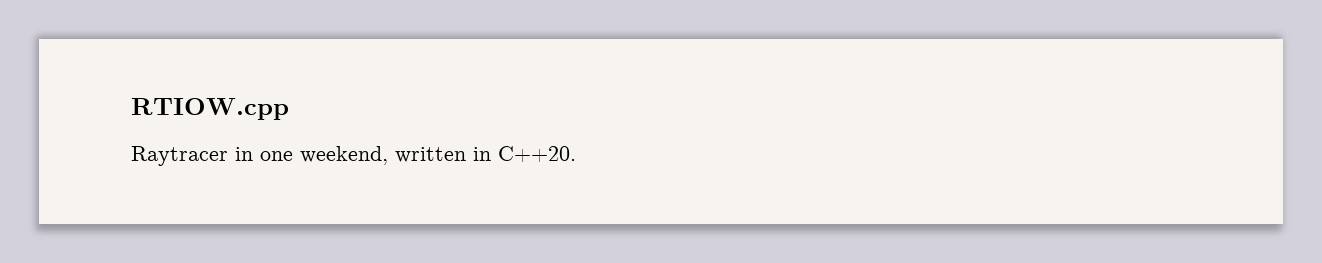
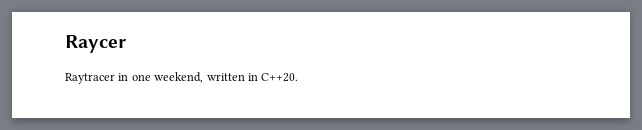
- RTIOW.cpp
+ Raycer

